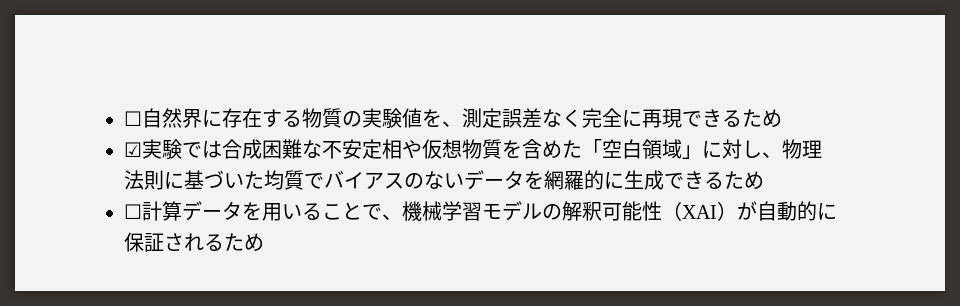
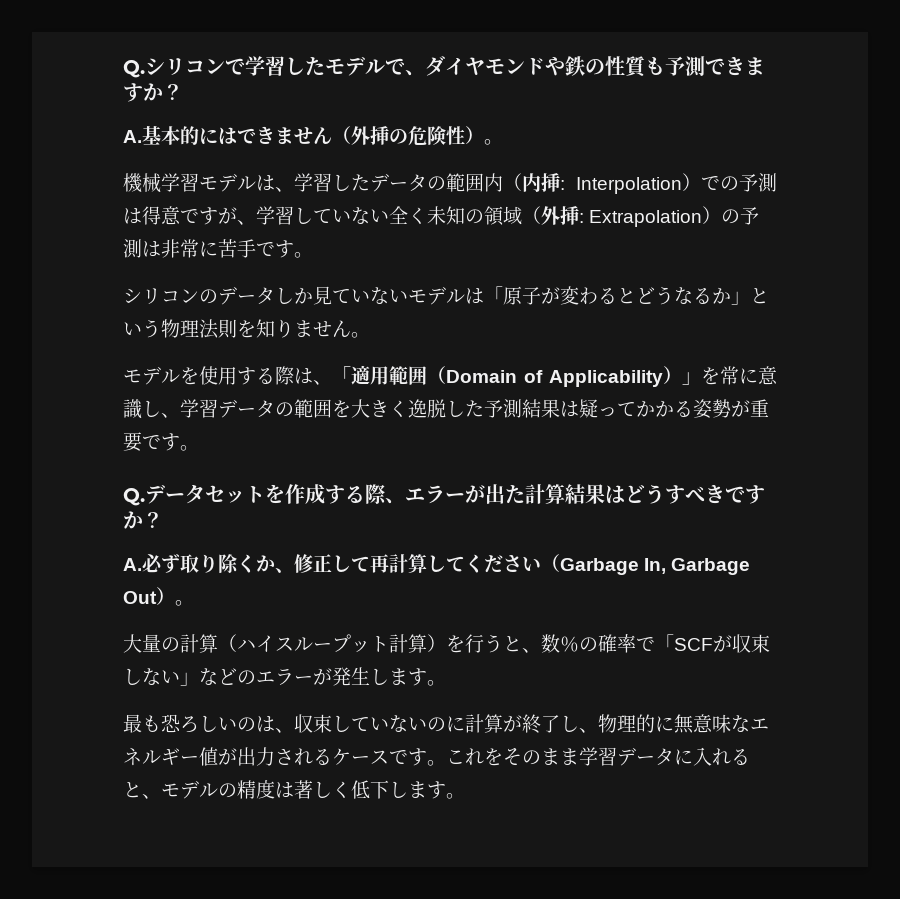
- ☐自然界に存在する物質の実験値を、測定誤差なく完全に再現できるため
- ☑実験では合成困難な不安定相や仮想物質を含めた「空白領域」に対し、物理法則に基づいた均質でバイアスのないデータを網羅的に生成できるため
- ☐計算データを用いることで、機械学習モデルの解釈可能性（XAI）が自動的に保証されるため
+ Q.シリコンで学習したモデルで、ダイヤモンドや鉄の性質も予測できますか？
+ A.基本的にはできません（外挿の危険性）。
+ 機械学習モデルは、学習したデータの範囲内（内挿: Interpolation）での予測は得意ですが、学習していない全く未知の領域（外挿: Extrapolation）の予測は非常に苦手です。
+ シリコンのデータしか見ていないモデルは「原子が変わるとどうなるか」という物理法則を知りません。
+ モデルを使用する際は、「適用範囲（Domain of Applicability）」を常に意識し、学習データの範囲を大きく逸脱した予測結果は疑ってかかる姿勢が重要です。
+ Q.データセットを作成する際、エラーが出た計算結果はどうすべきですか？
+ A.必ず取り除くか、修正して再計算してください（Garbage In, Garbage Out）。
+ 大量の計算（ハイスループット計算）を行うと、数％の確率で「SCFが収束しない」などのエラーが発生します。
+ 最も恐ろしいのは、収束していないのに計算が終了し、物理的に無意味なエネルギー値が出力されるケースです。これをそのまま学習データに入れると、モデルの精度は著しく低下します。

